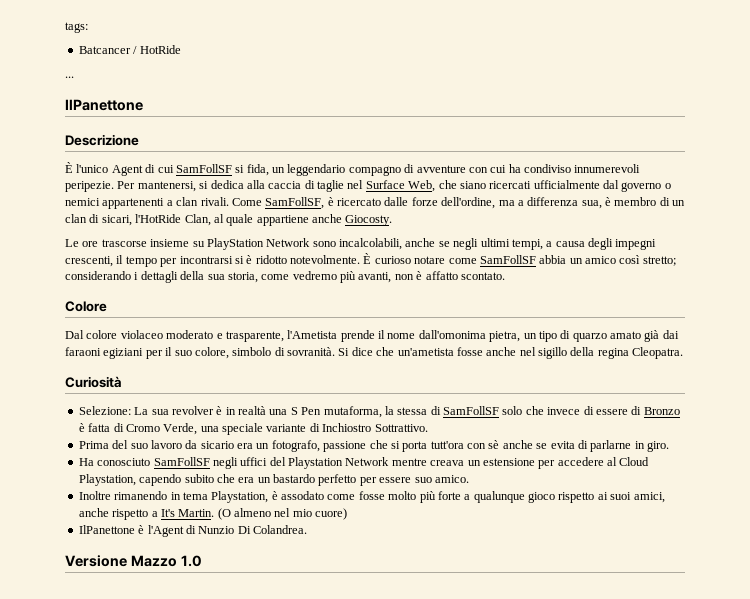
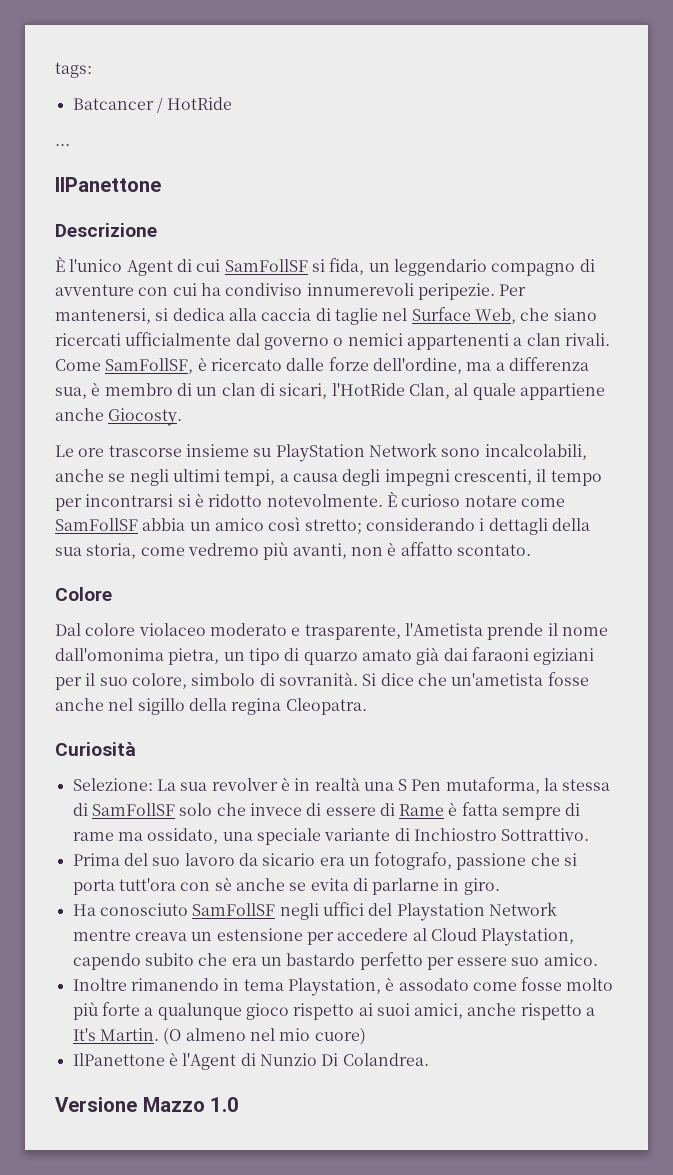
- Selezione: La sua revolver è in realtà una S Pen mutaforma, la stessa di SamFollSF solo che invece di essere di Bronzo è fatta di Cromo Verde, una speciale variante di Inchiostro Sottrattivo.
+ Selezione: La sua revolver è in realtà una S Pen mutaforma, la stessa di SamFollSF solo che invece di essere di Rame è fatta sempre di rame ma ossidato, una speciale variante di Inchiostro Sottrattivo.

